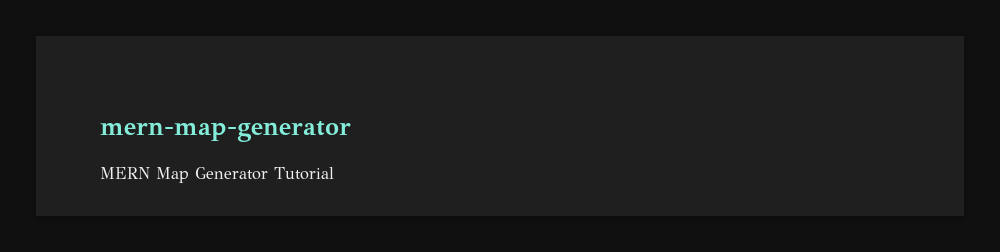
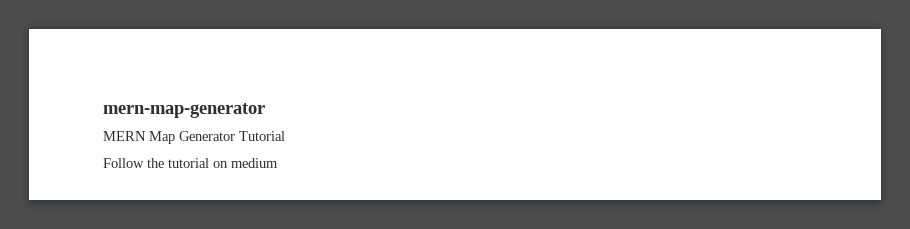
+ Follow the tutorial on medium

